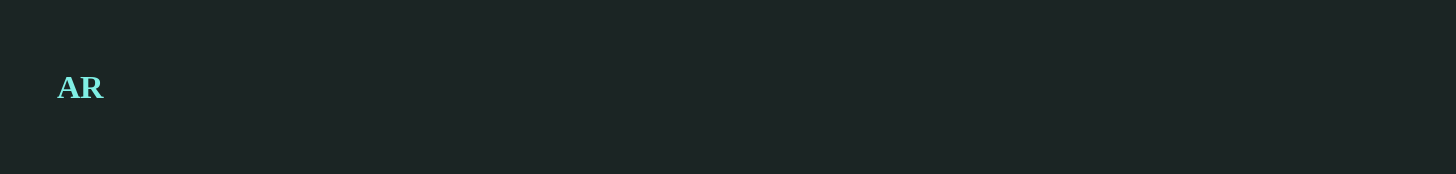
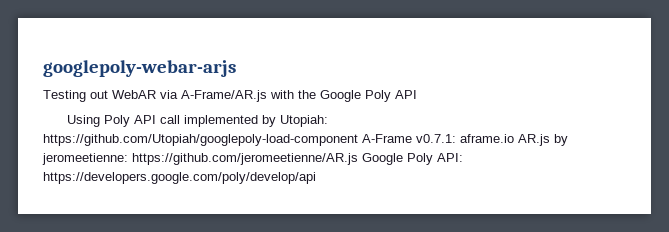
- AR
+ googlepoly-webar-arjs
+ Testing out WebAR via A-Frame/AR.js with the Google Poly API
+ Using Poly API call implemented by Utopiah: https://github.com/Utopiah/googlepoly-load-component A-Frame v0.7.1: aframe.io AR.js by jeromeetienne: https://github.com/jeromeetienne/AR.js Google Poly API: https://developers.google.com/poly/develop/api

